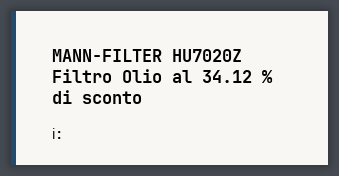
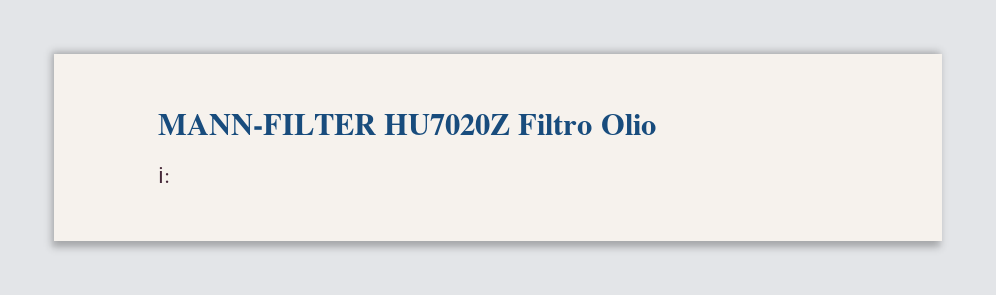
- MANN-FILTER HU7020Z Filtro Olio al 34.12 % di sconto
+ MANN-FILTER HU7020Z Filtro Olio

